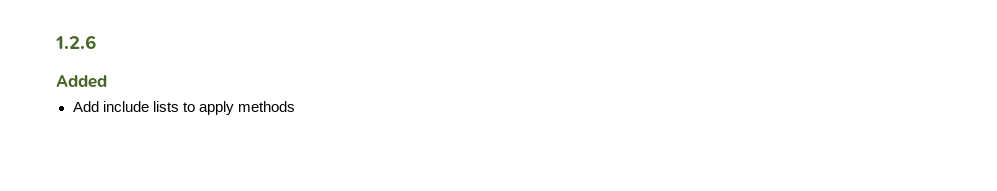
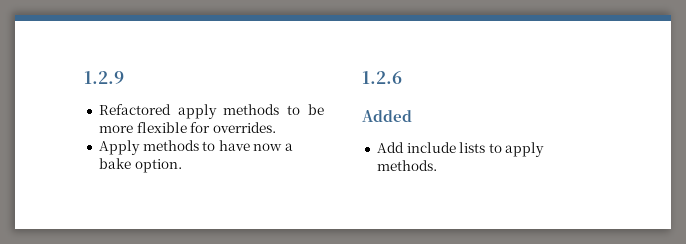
+ 1.2.9
+ Refactored apply methods to be more flexible for overrides.
+ Apply methods to have now a bake option.
- Add include lists to apply methods
+ Add include lists to apply methods.

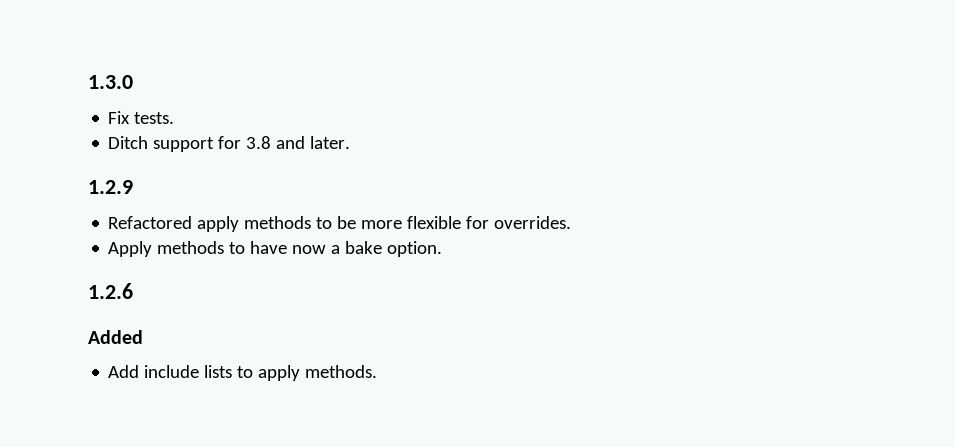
+ 1.3.0
+ Fix tests.
+ Ditch support for 3.8 and later.

